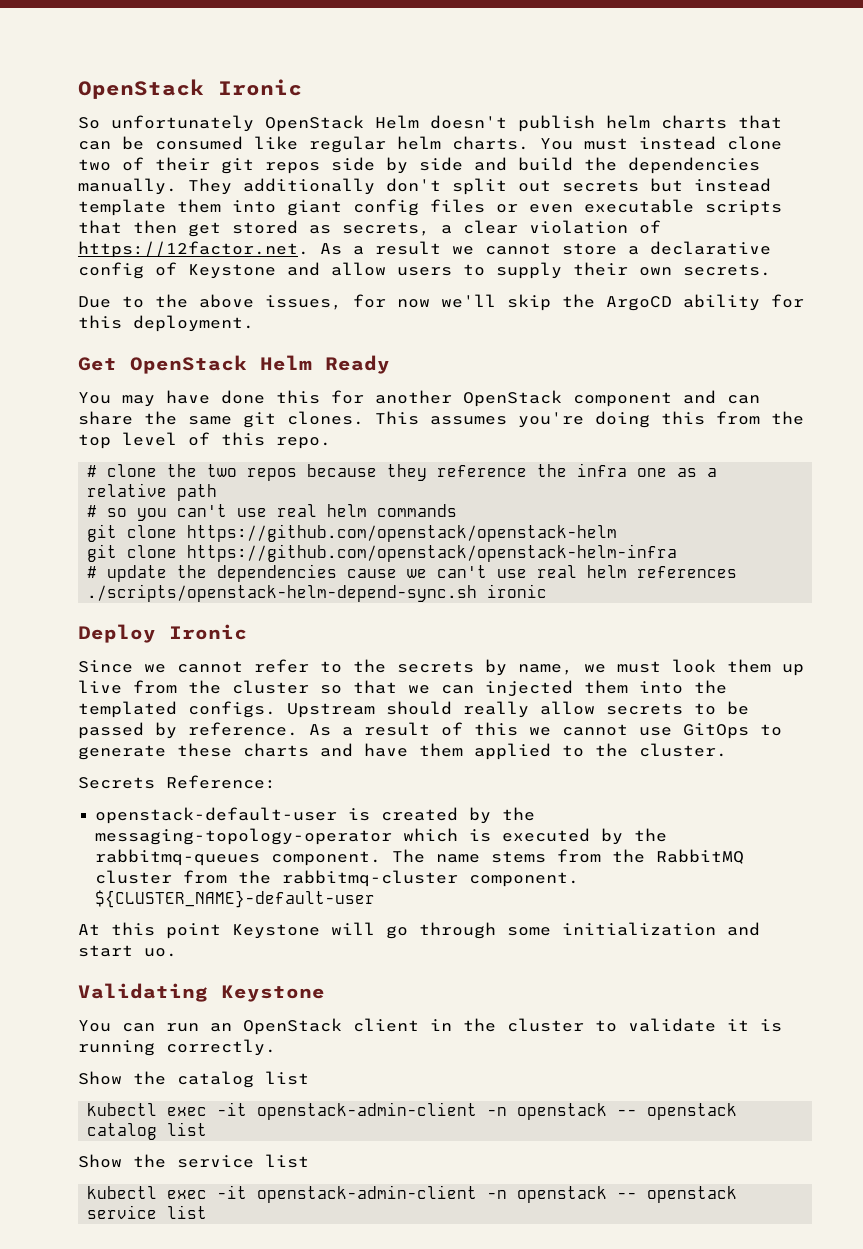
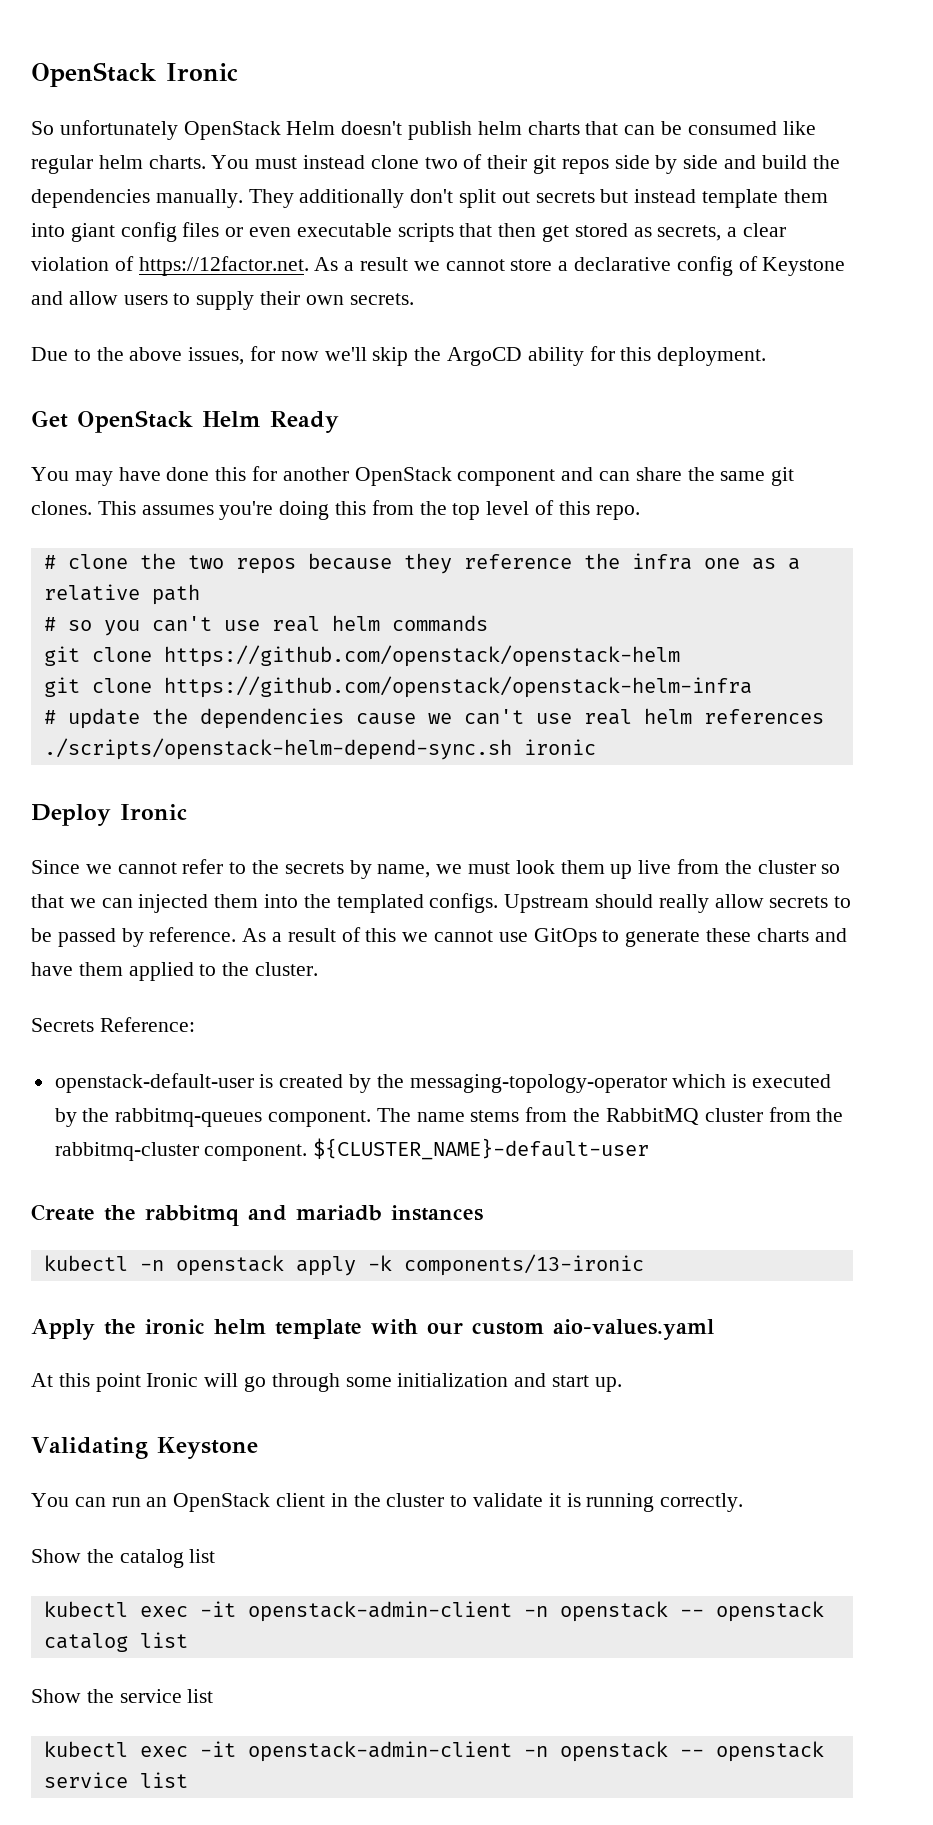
+ Create the rabbitmq and mariadb instances
+ kubectl -n openstack apply -k components/13-ironic
+ Apply the ironic helm template with our custom aio-values.yaml
- At this point Keystone will go through some initialization and start uo.
+ At this point Ironic will go through some initialization and start up.

